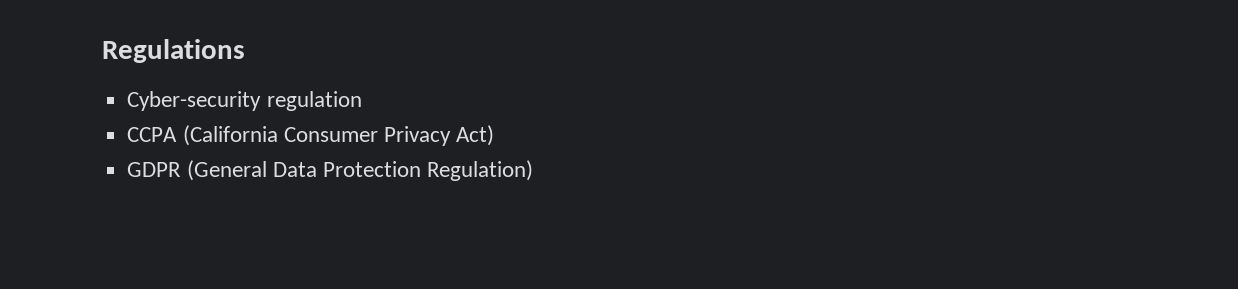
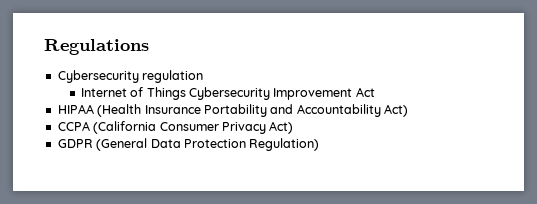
- Cyber-security regulation
+ Cybersecurity regulation
+ Internet of Things Cybersecurity Improvement Act
+ HIPAA (Health Insurance Portability and Accountability Act)

